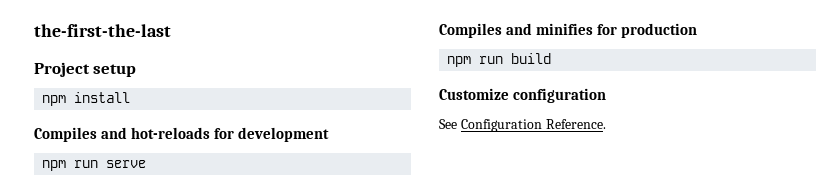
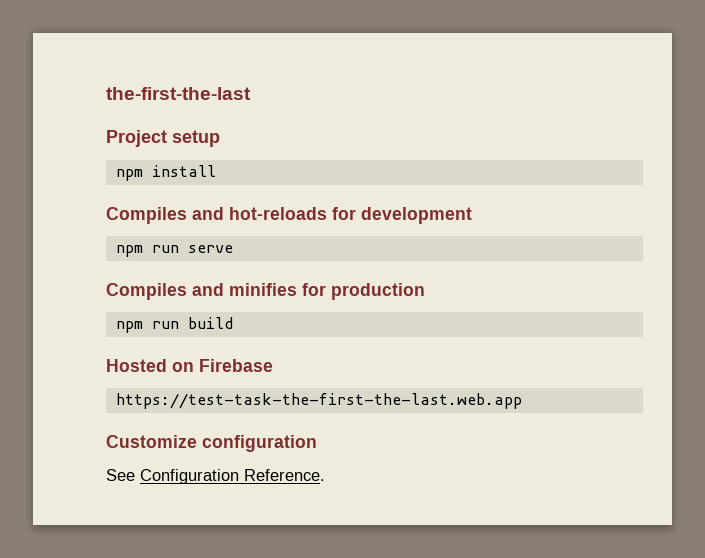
+ Hosted on Firebase
+ https://test-task-the-first-the-last.web.app

